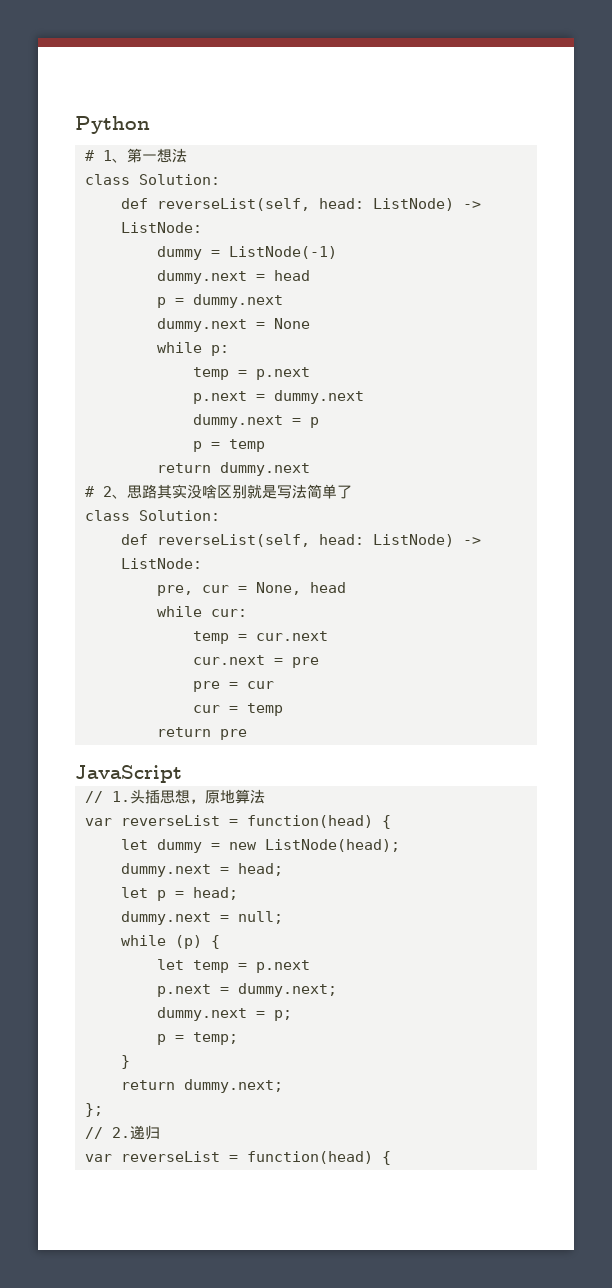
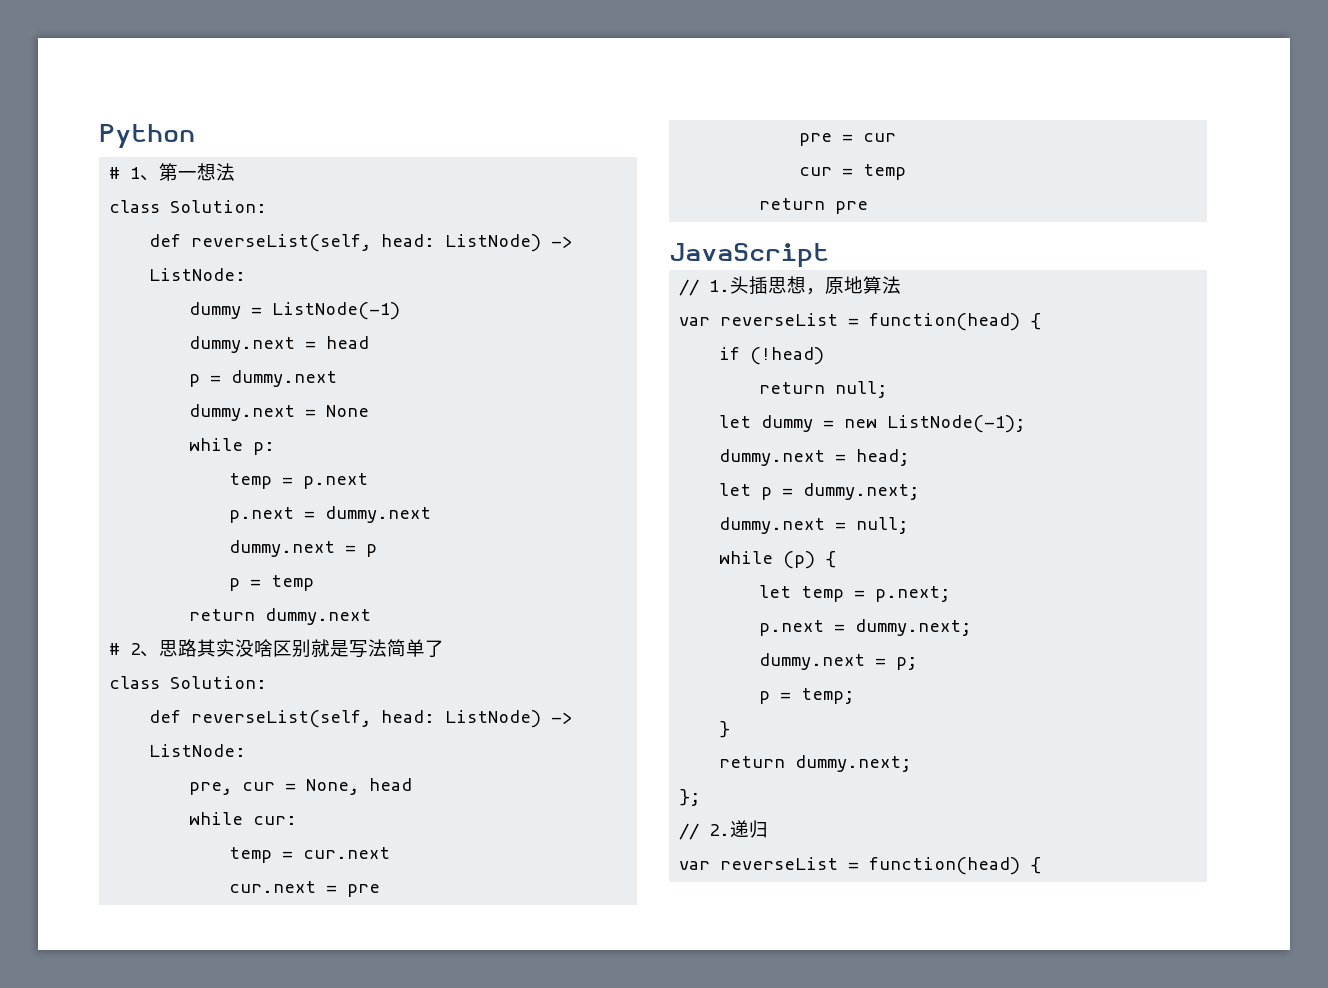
+ if (!head)
+ return null;
- let dummy = new ListNode(head);
+ let dummy = new ListNode(-1);
- let p = head;
+ let p = dummy.next;
- let temp = p.next
+ let temp = p.next;

